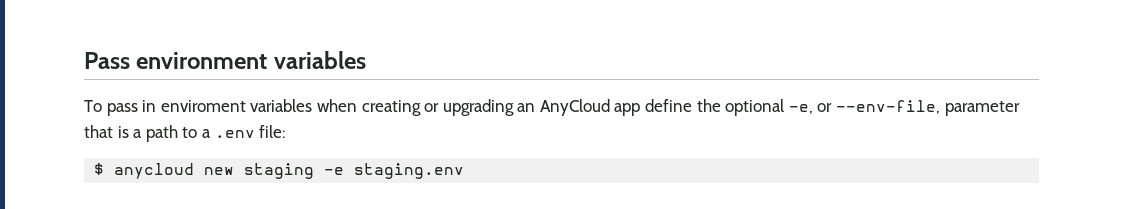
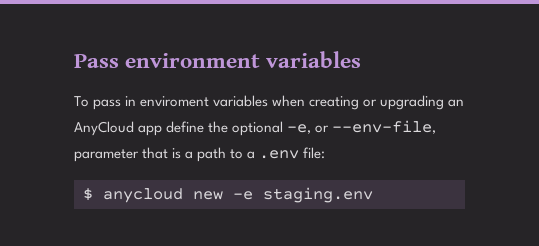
- $ anycloud new staging -e staging.env
+ $ anycloud new -e staging.env

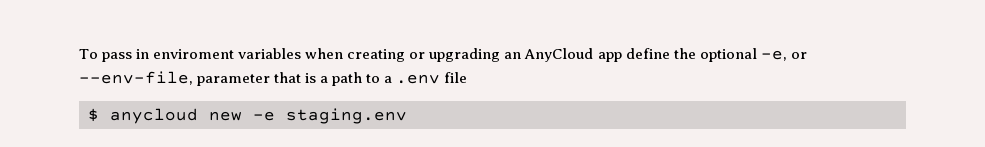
- Pass environment variables
- To pass in enviroment variables when creating or upgrading an AnyCloud app define the optional -e, or --env-file, parameter that is a path to a .env file:
+ To pass in enviroment variables when creating or upgrading an AnyCloud app define the optional -e, or --env-file, parameter that is a path to a .env file

